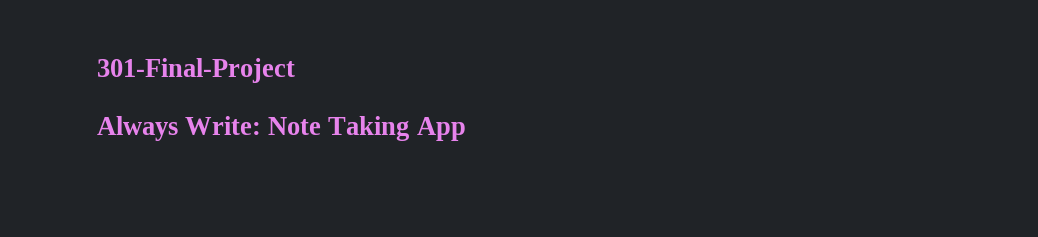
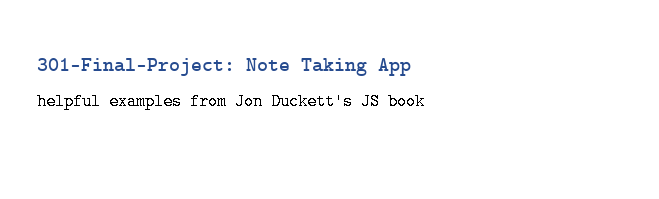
- 301-Final-Project
- Always Write: Note Taking App
+ 301-Final-Project: Note Taking App
+ helpful examples from Jon Duckett's JS book

